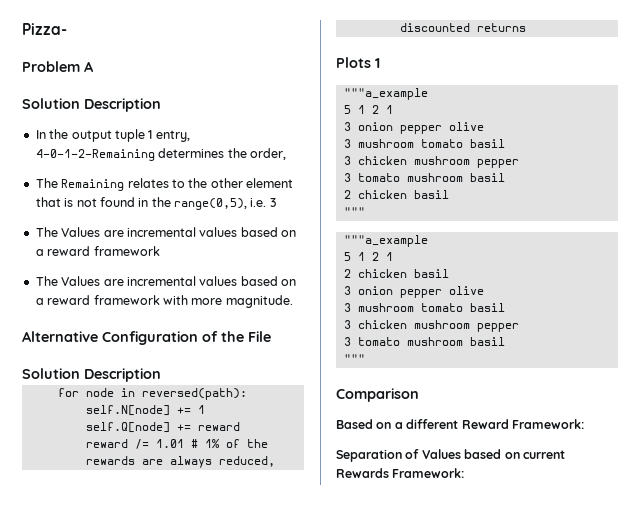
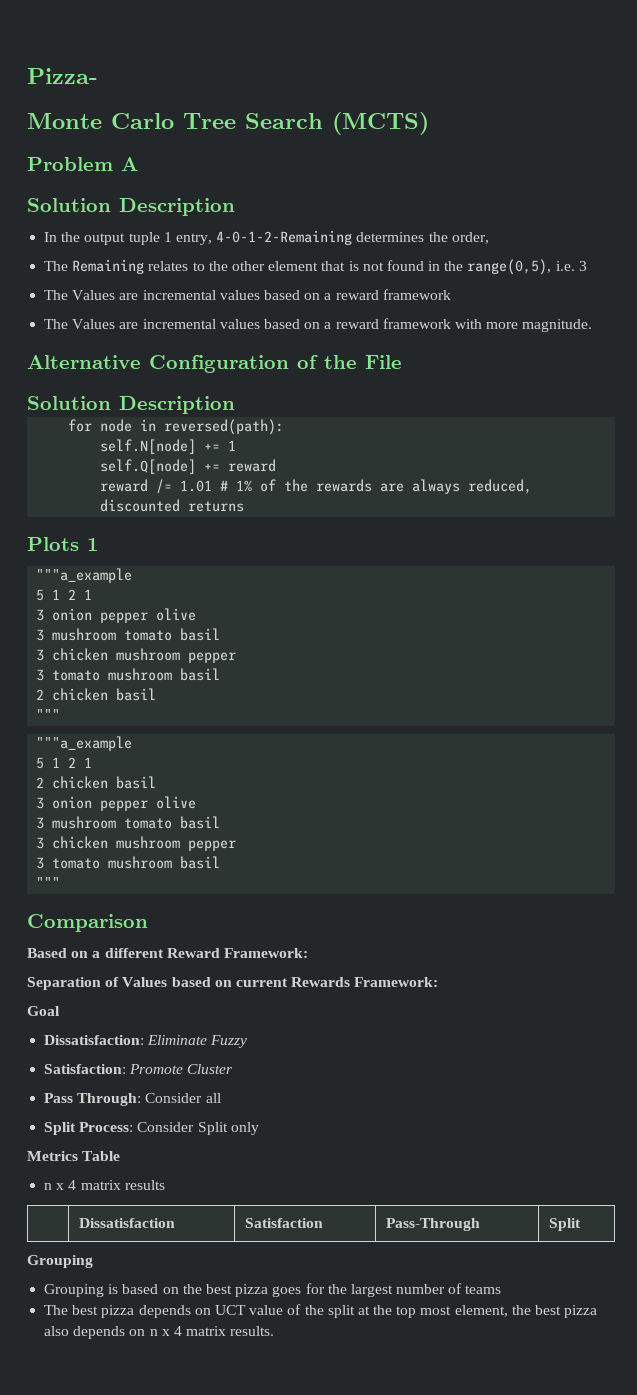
+ Monte Carlo Tree Search (MCTS)
+ Goal
+ Dissatisfaction: Eliminate Fuzzy
+ Satisfaction: Promote Cluster
+ Pass Through: Consider all
+ Split Process: Consider Split only
+ Metrics Table
+ n x 4 matrix results
+ | Dissatisfaction | Satisfaction | Pass-Through | Split
+ Grouping
+ Grouping is based on the best pizza goes for the largest number of teams
+ The best pizza depends on UCT value of the split at the top most element, the best pizza also depends on n x 4 matrix results.

